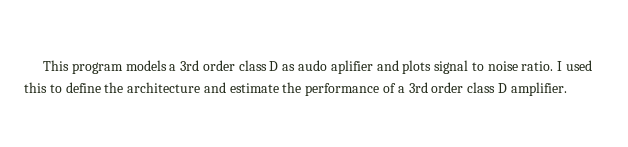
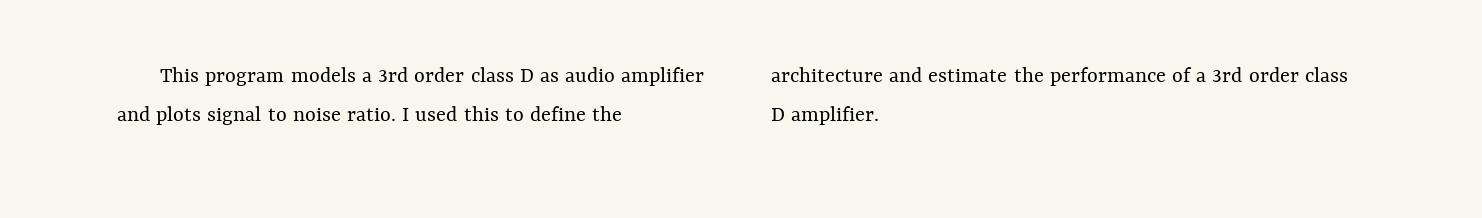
- This program models a 3rd order class D as audo aplifier and plots signal to noise ratio.
+ This program models a 3rd order class D as audio amplifier and plots signal to noise ratio.

